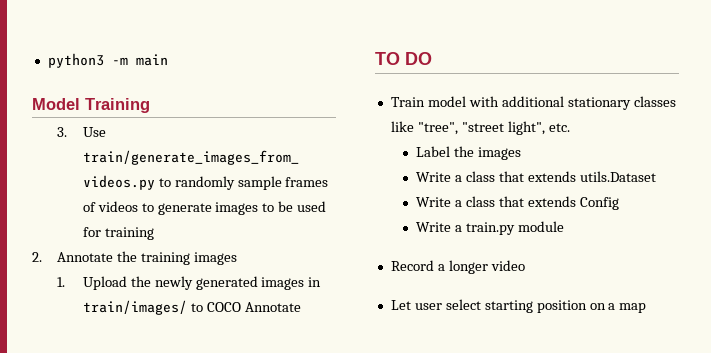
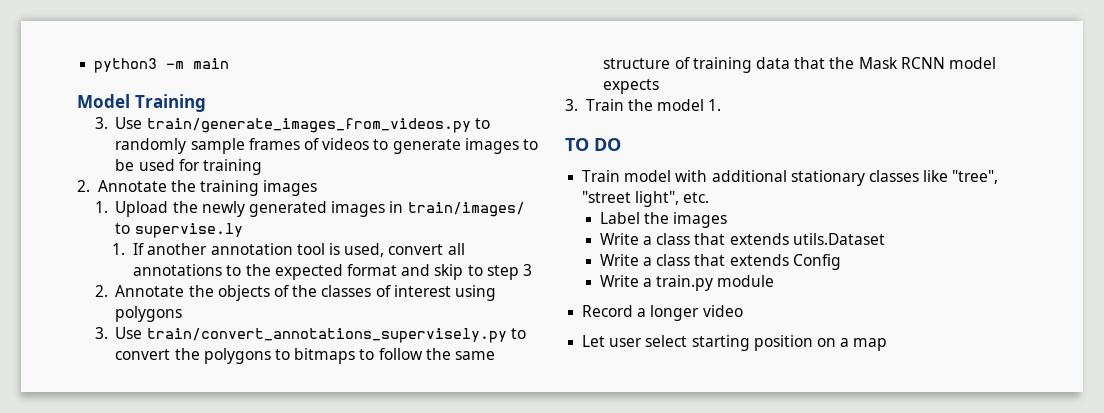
- 1. Upload the newly generated images in train/images/ to COCO Annotate
+ 1. Upload the newly generated images in train/images/ to supervise.ly
+ 1. If another annotation tool is used, convert all annotations to the expected format and skip to step 3
+ 2. Annotate the objects of the classes of interest using polygons
+ 3. Use train/convert_annotations_supervisely.py to convert the polygons to bitmaps to follow the same structure of training data that the Mask RCNN model expects
+ 3. Train the model 1.

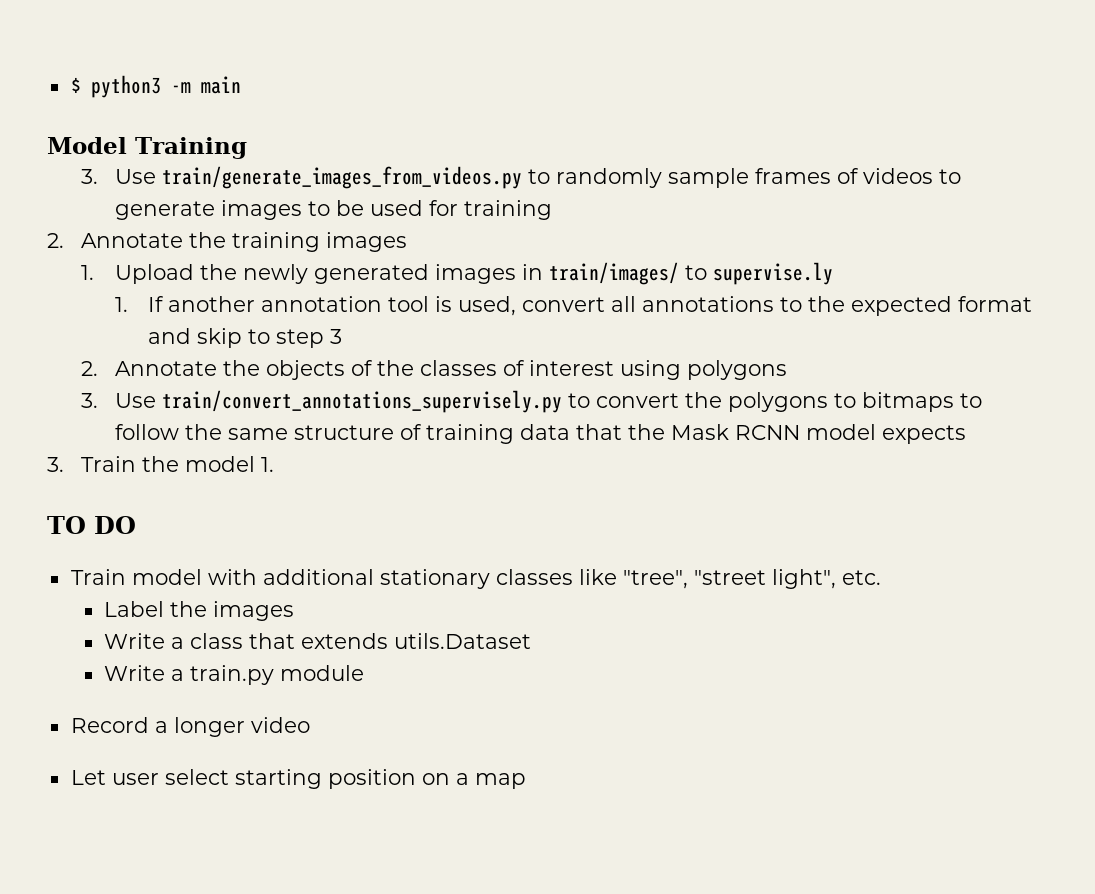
- python3 -m main
+ $ python3 -m main
- Write a class that extends Config

